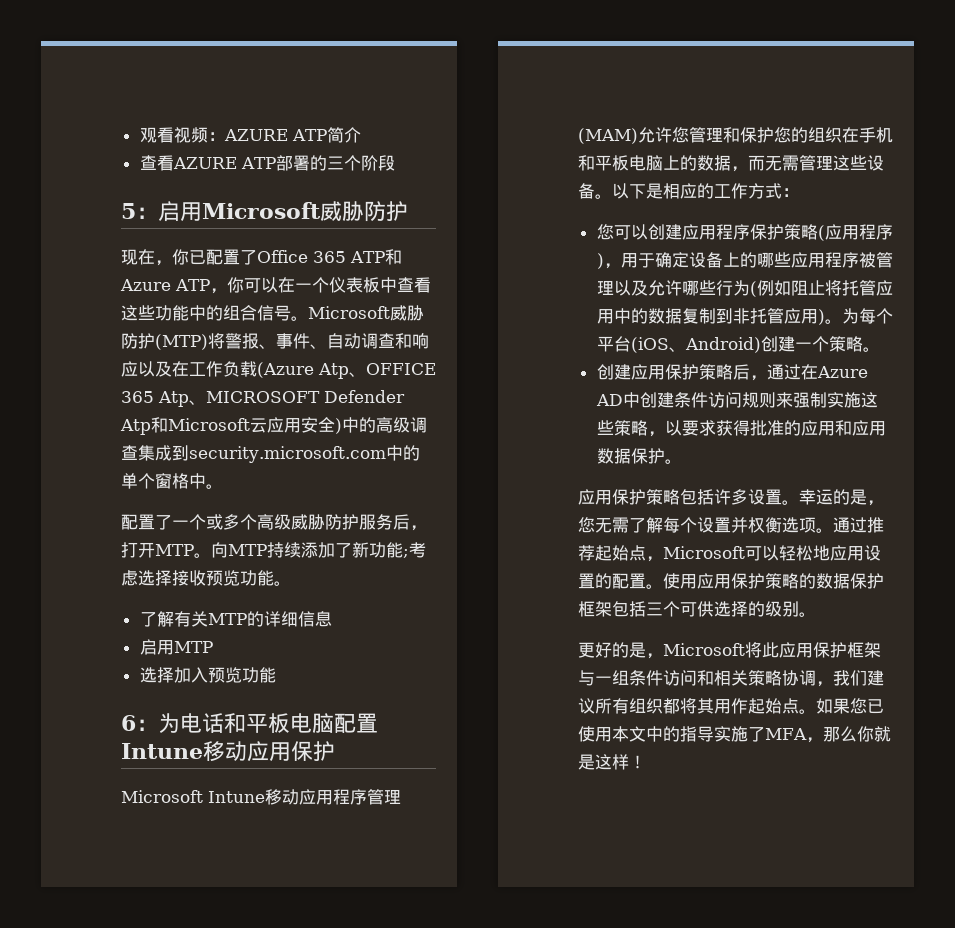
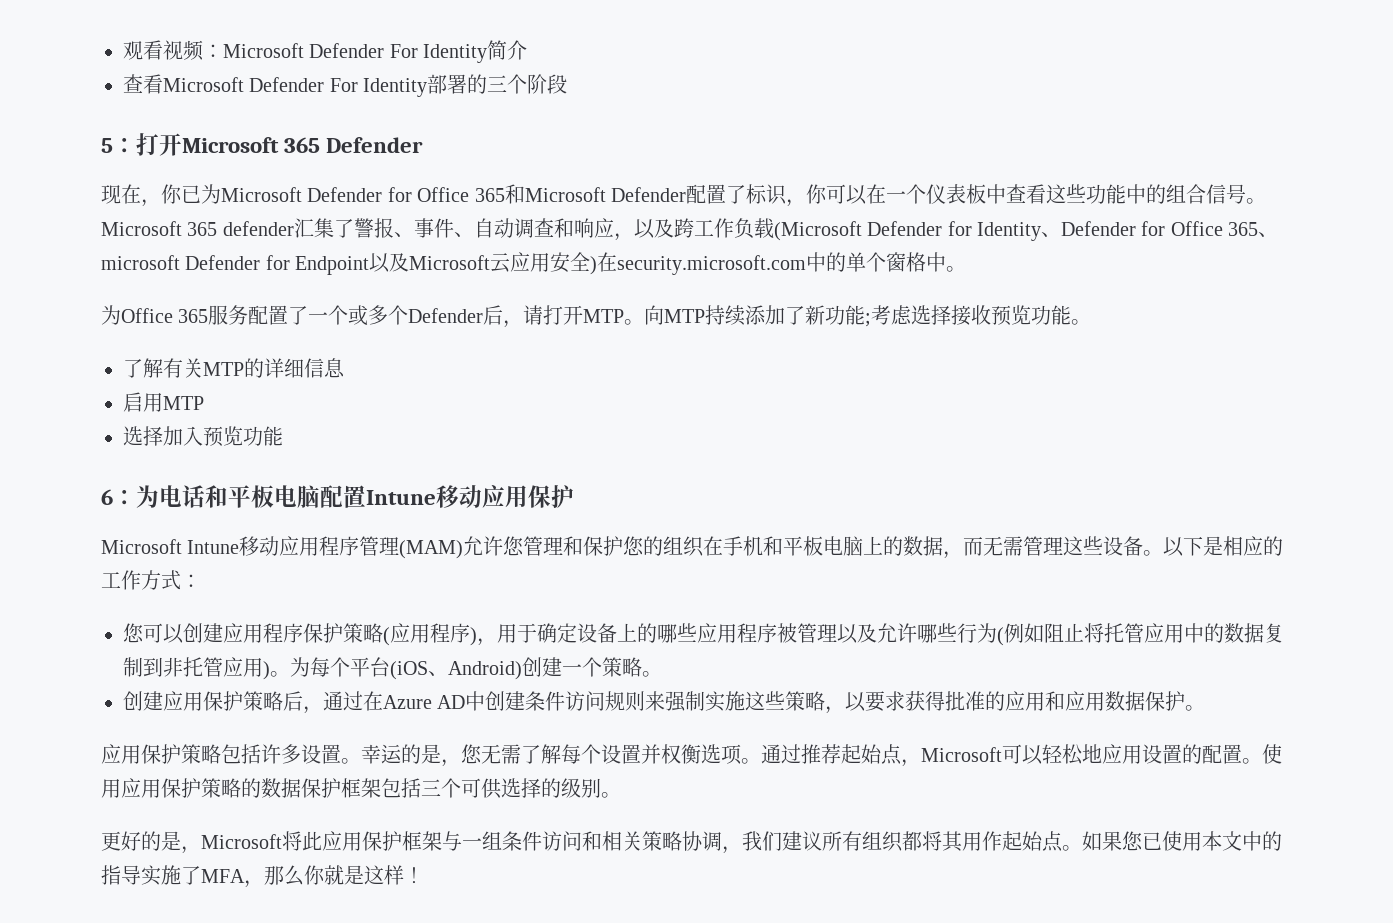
- 观看视频：AZURE ATP简介
- 查看AZURE ATP部署的三个阶段
+ 观看视频：Microsoft Defender For Identity简介
+ 查看Microsoft Defender For Identity部署的三个阶段
- 5：启用Microsoft威胁防护
+ 5：打开Microsoft 365 Defender
- 现在，你已配置了Office 365 ATP和Azure ATP，你可以在一个仪表板中查看这些功能中的组合信号。
+ 现在，你已为Microsoft Defender for Office 365和Microsoft Defender配置了标识，你可以在一个仪表板中查看这些功能中的组合信号。
- Microsoft威胁防护(MTP)将警报、事件、自动调查和响应以及在工作负载(Azure Atp、OFFICE 365 Atp、MICROSOFT Defender Atp和Microsoft云应用安全)中的高级调查集成到security.microsoft.com中的单个窗格中。
+ Microsoft 365 defender汇集了警报、事件、自动调查和响应，以及跨工作负载(Microsoft Defender for Identity、Defender for Office 365、microsoft Defender for Endpoint以及Microsoft云应用安全)在security.microsoft.com中的单个窗格中。
- 配置了一个或多个高级威胁防护服务后，打开MTP。
+ 为Office 365服务配置了一个或多个Defender后，请打开MTP。

